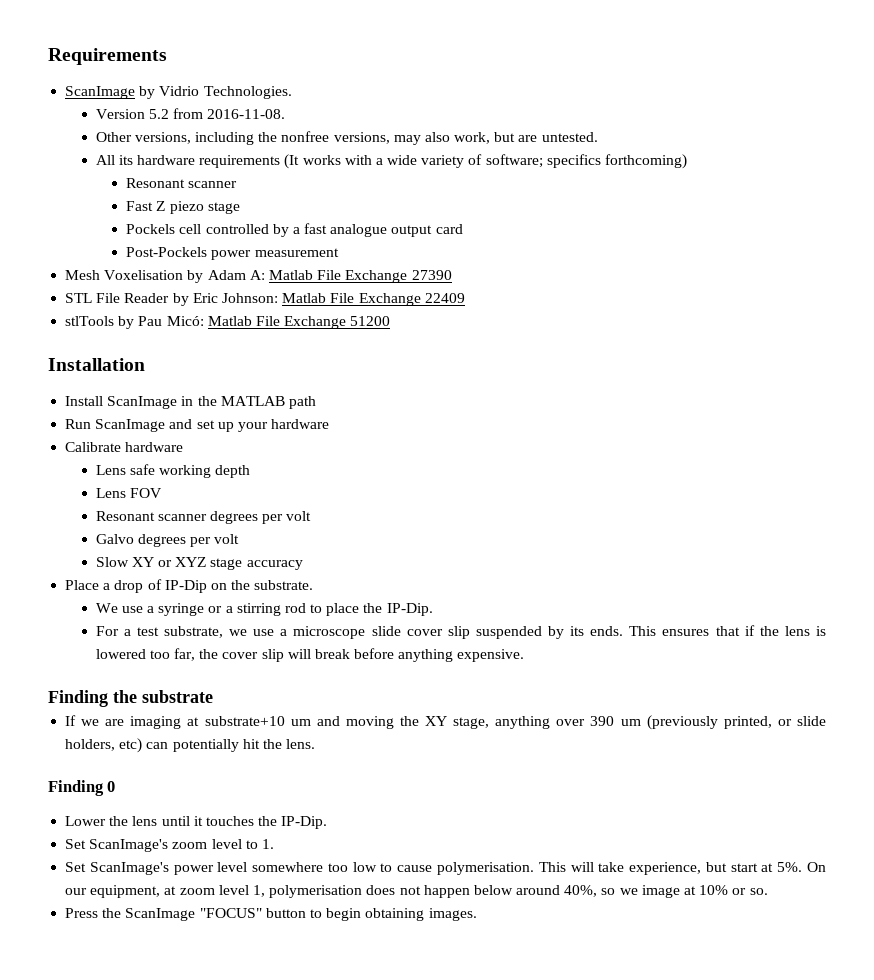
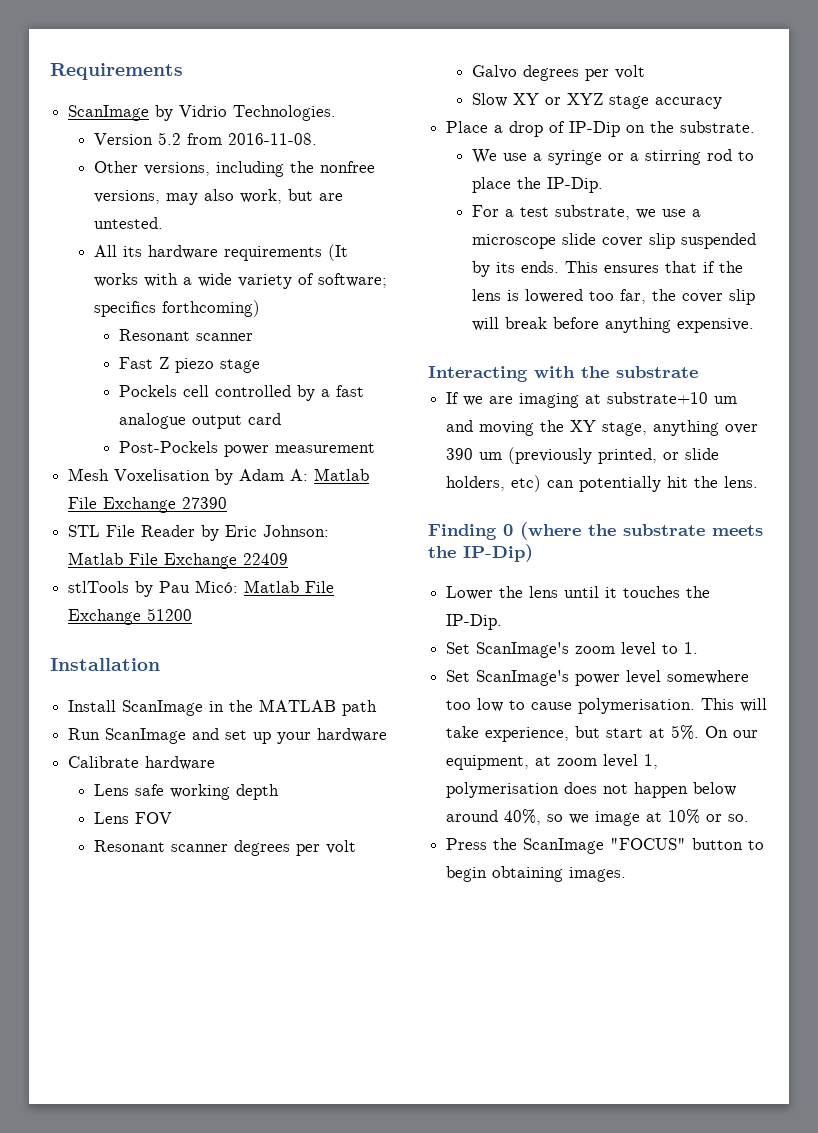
- Finding the substrate
+ Interacting with the substrate
- Finding 0
+ Finding 0 (where the substrate meets the IP-Dip)

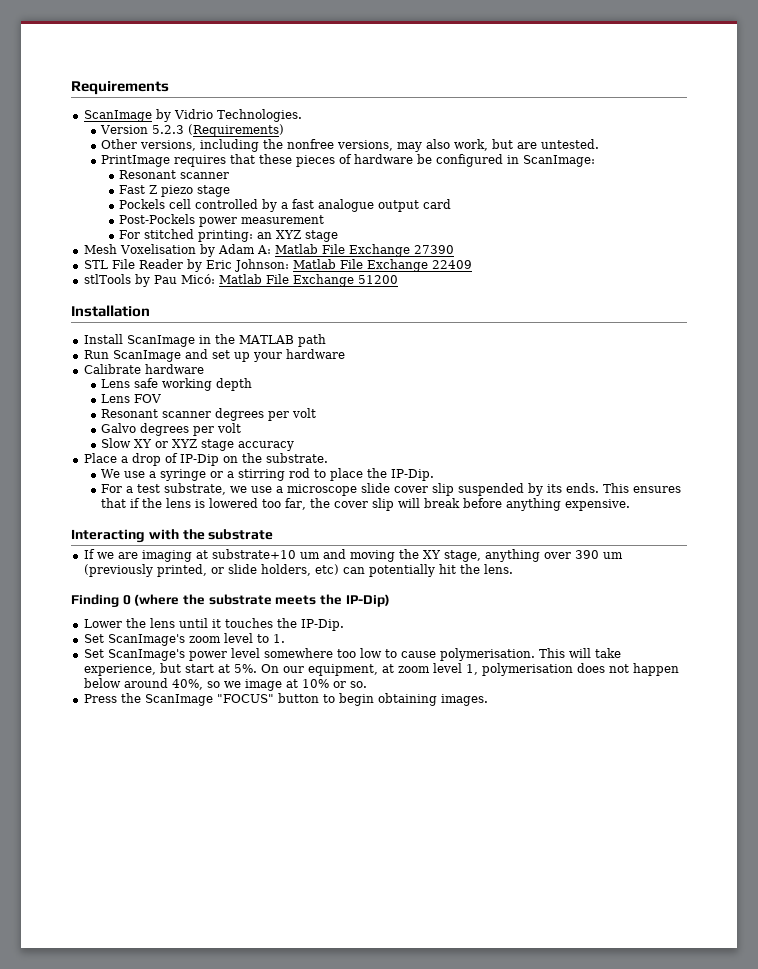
- Version 5.2 from 2016-11-08.
+ Version 5.2.3 (Requirements)
- All its hardware requirements (It works with a wide variety of software; specifics forthcoming)
+ PrintImage requires that these pieces of hardware be configured in ScanImage:
+ For stitched printing: an XYZ stage

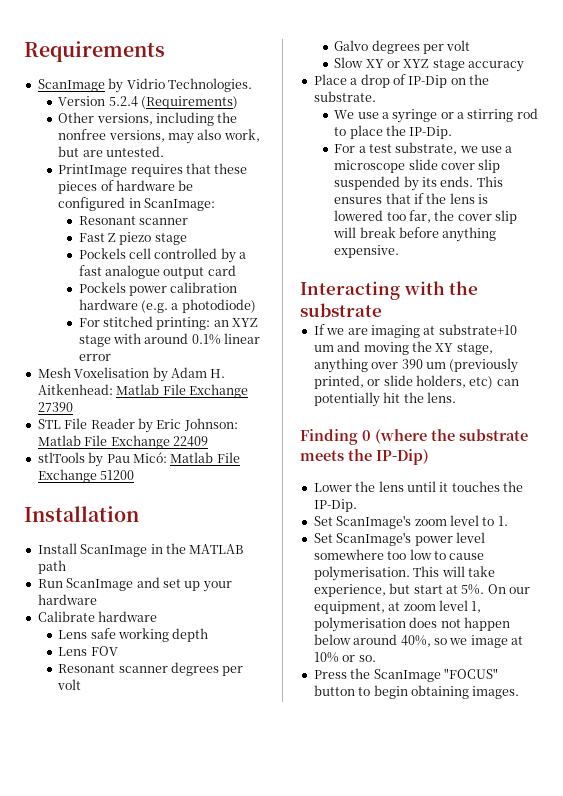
- Version 5.2.3 (Requirements)
+ Version 5.2.4 (Requirements)
- Post-Pockels power measurement
+ Pockels power calibration hardware (e.g. a photodiode)
- For stitched printing: an XYZ stage
+ For stitched printing: an XYZ stage with around 0.1% linear error
- Mesh Voxelisation by Adam A: Matlab File Exchange 27390
+ Mesh Voxelisation by Adam H. Aitkenhead: Matlab File Exchange 27390

